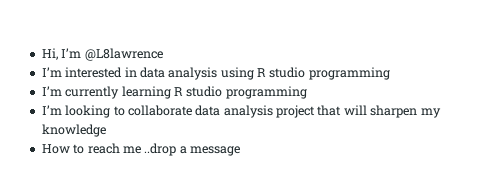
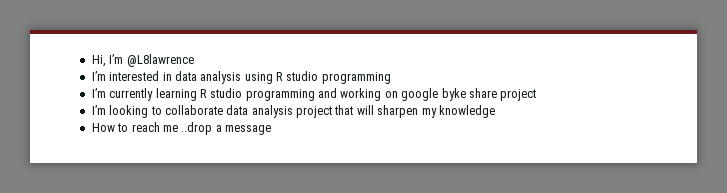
- I’m currently learning R studio programming
+ I’m currently learning R studio programming and working on google byke share project

